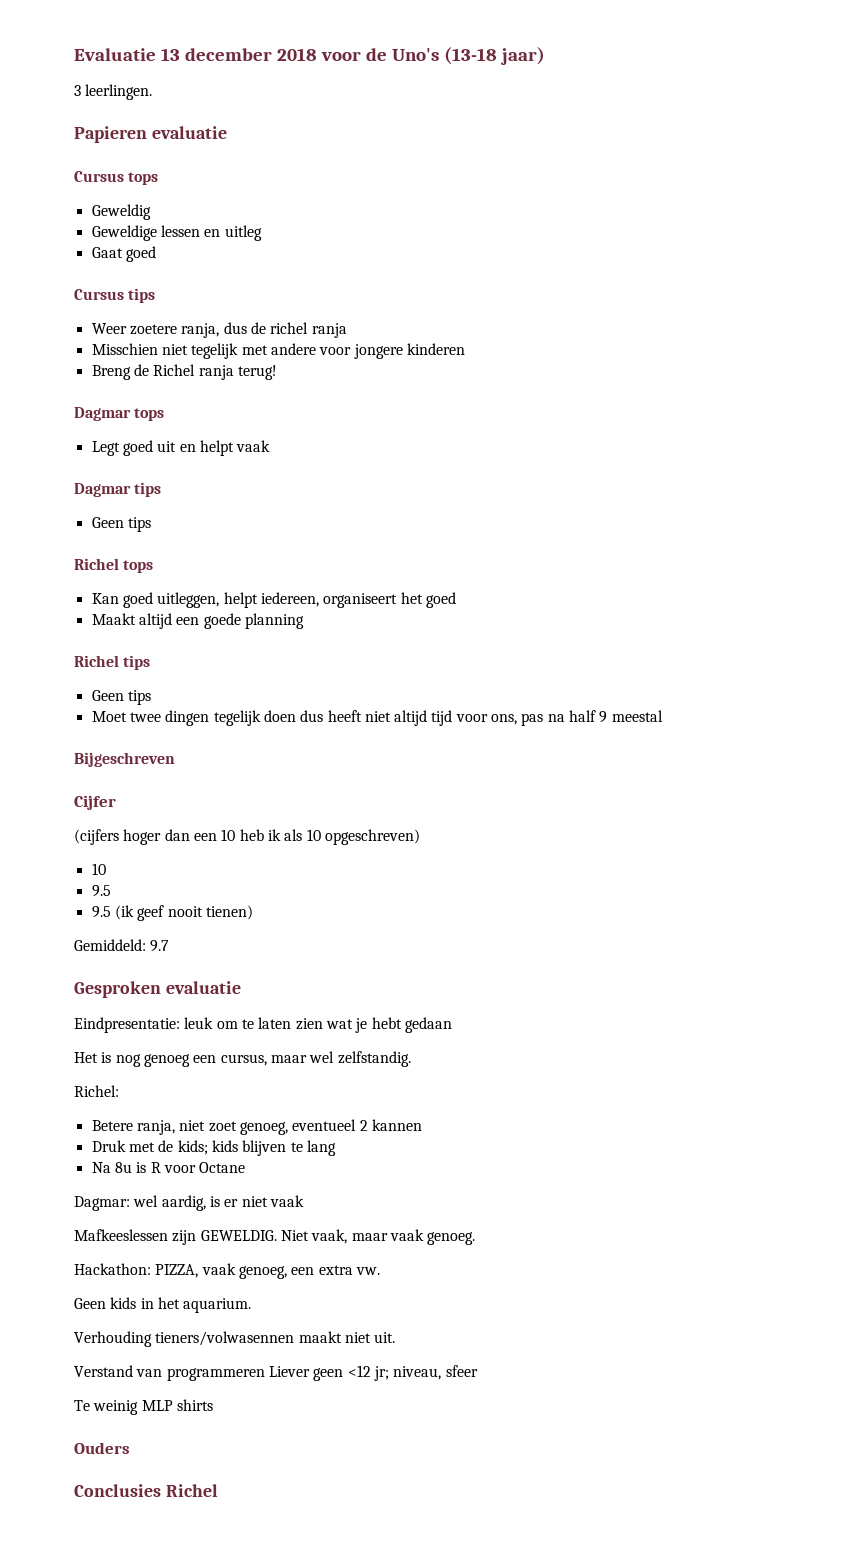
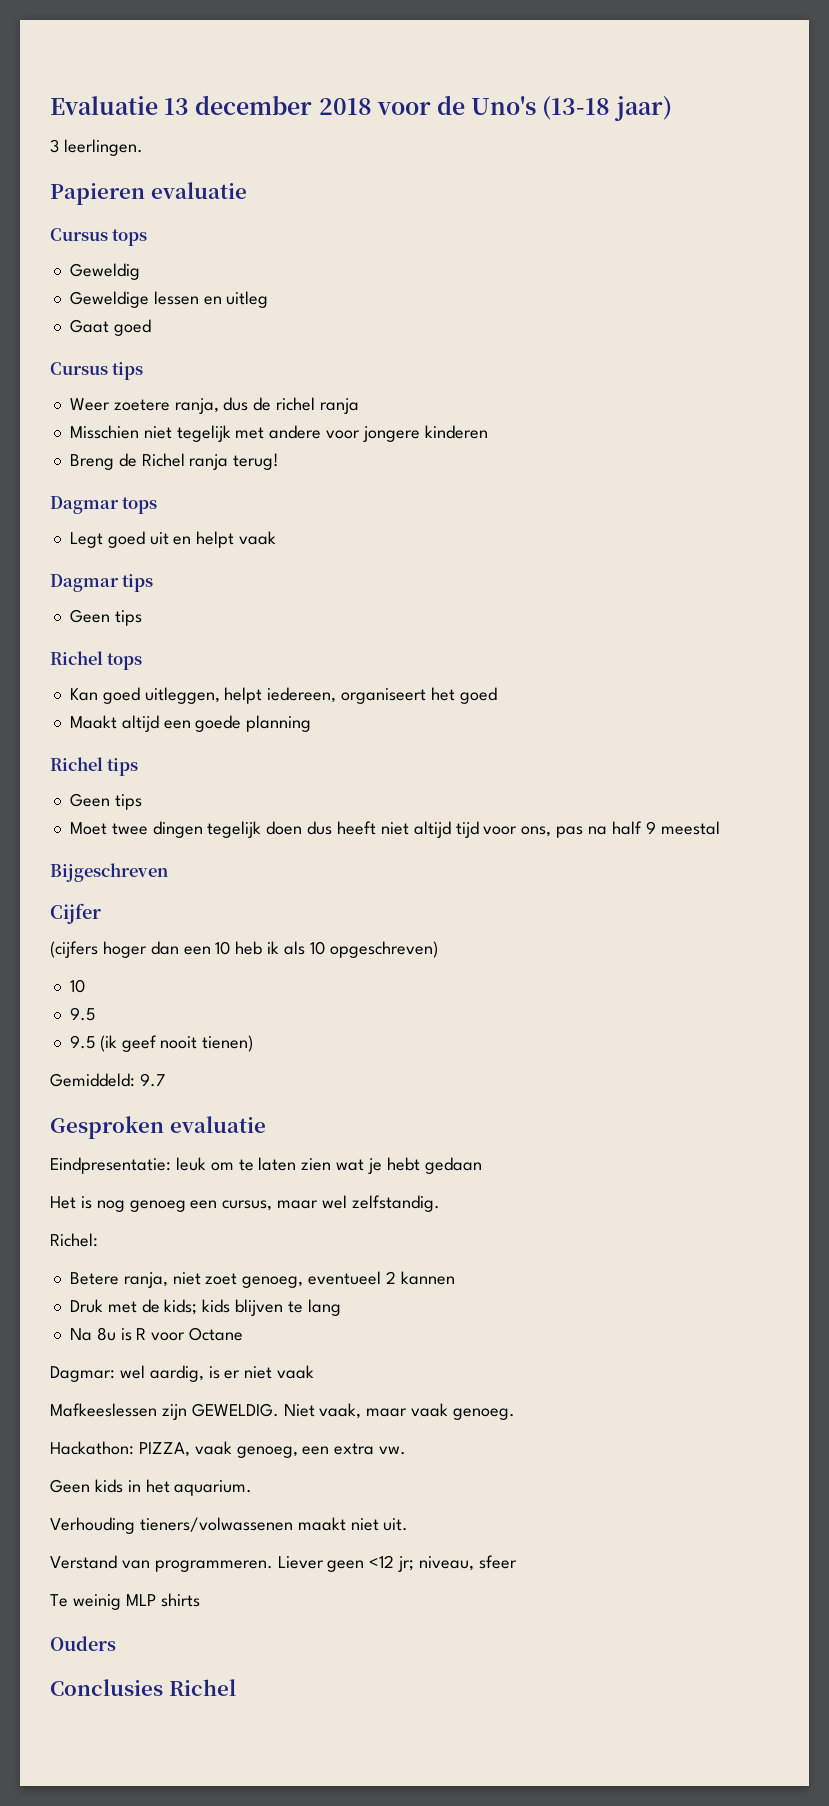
- Verhouding tieners/volwasennen maakt niet uit.
+ Verhouding tieners/volwassenen maakt niet uit.
- Verstand van programmeren Liever geen <12 jr; niveau, sfeer
+ Verstand van programmeren. Liever geen <12 jr; niveau, sfeer

